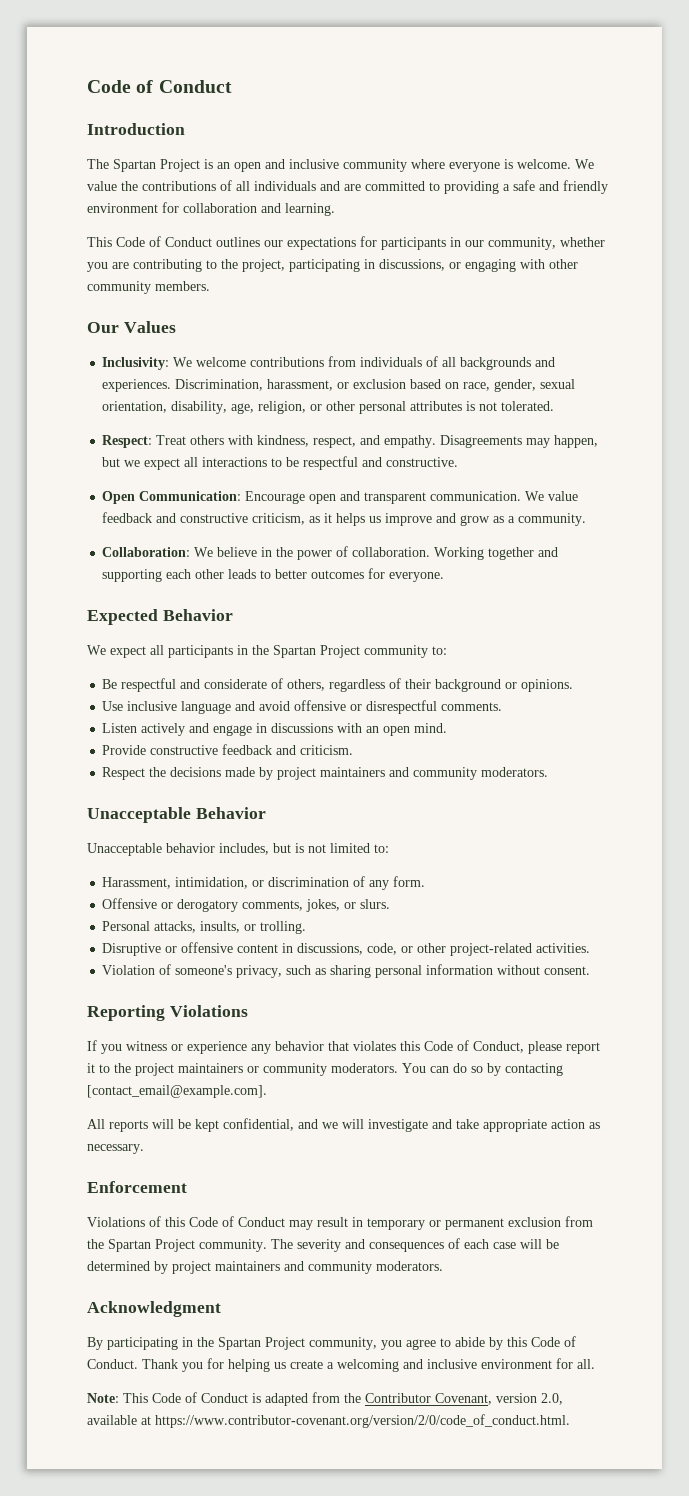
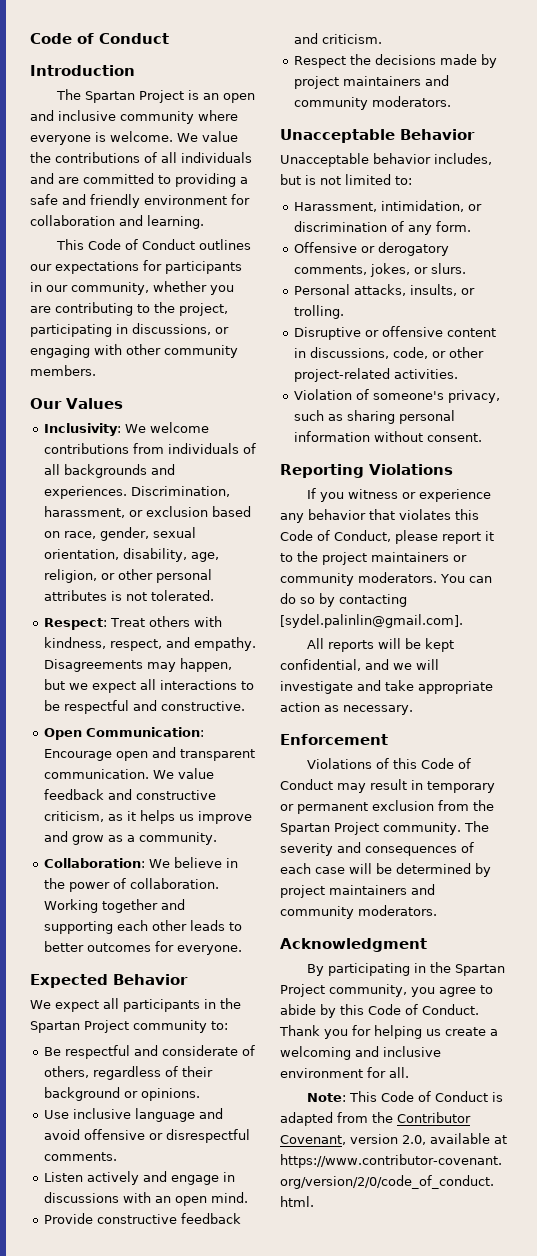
- You can do so by contacting [contact_email@example.com].
+ You can do so by contacting [sydel.palinlin@gmail.com].

